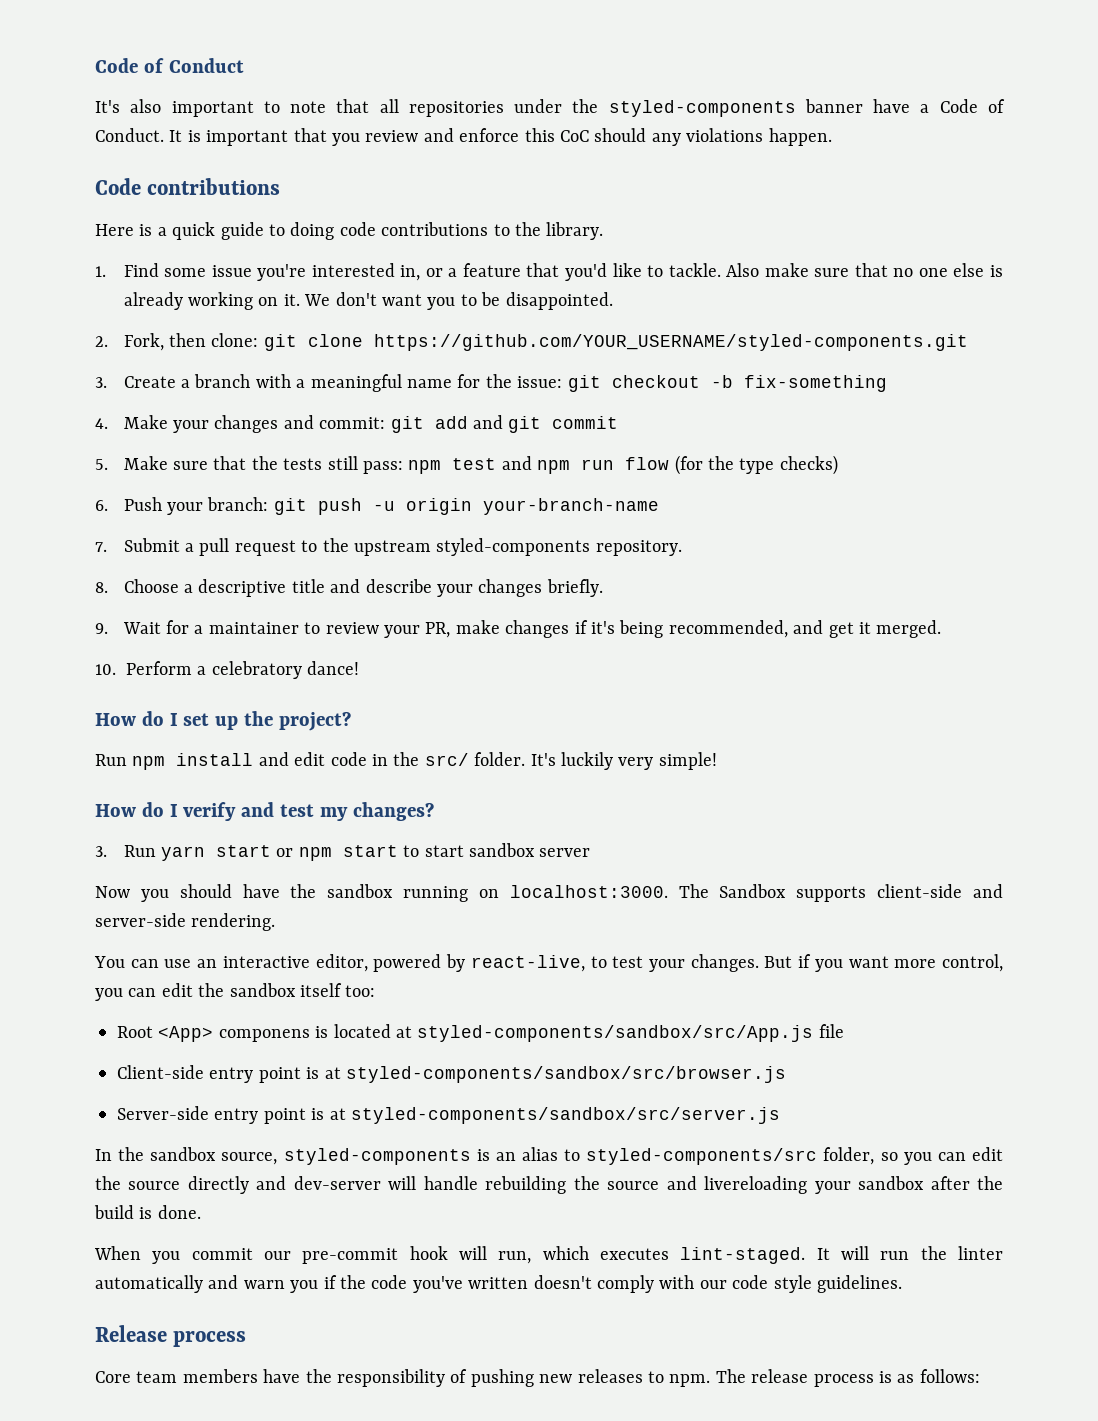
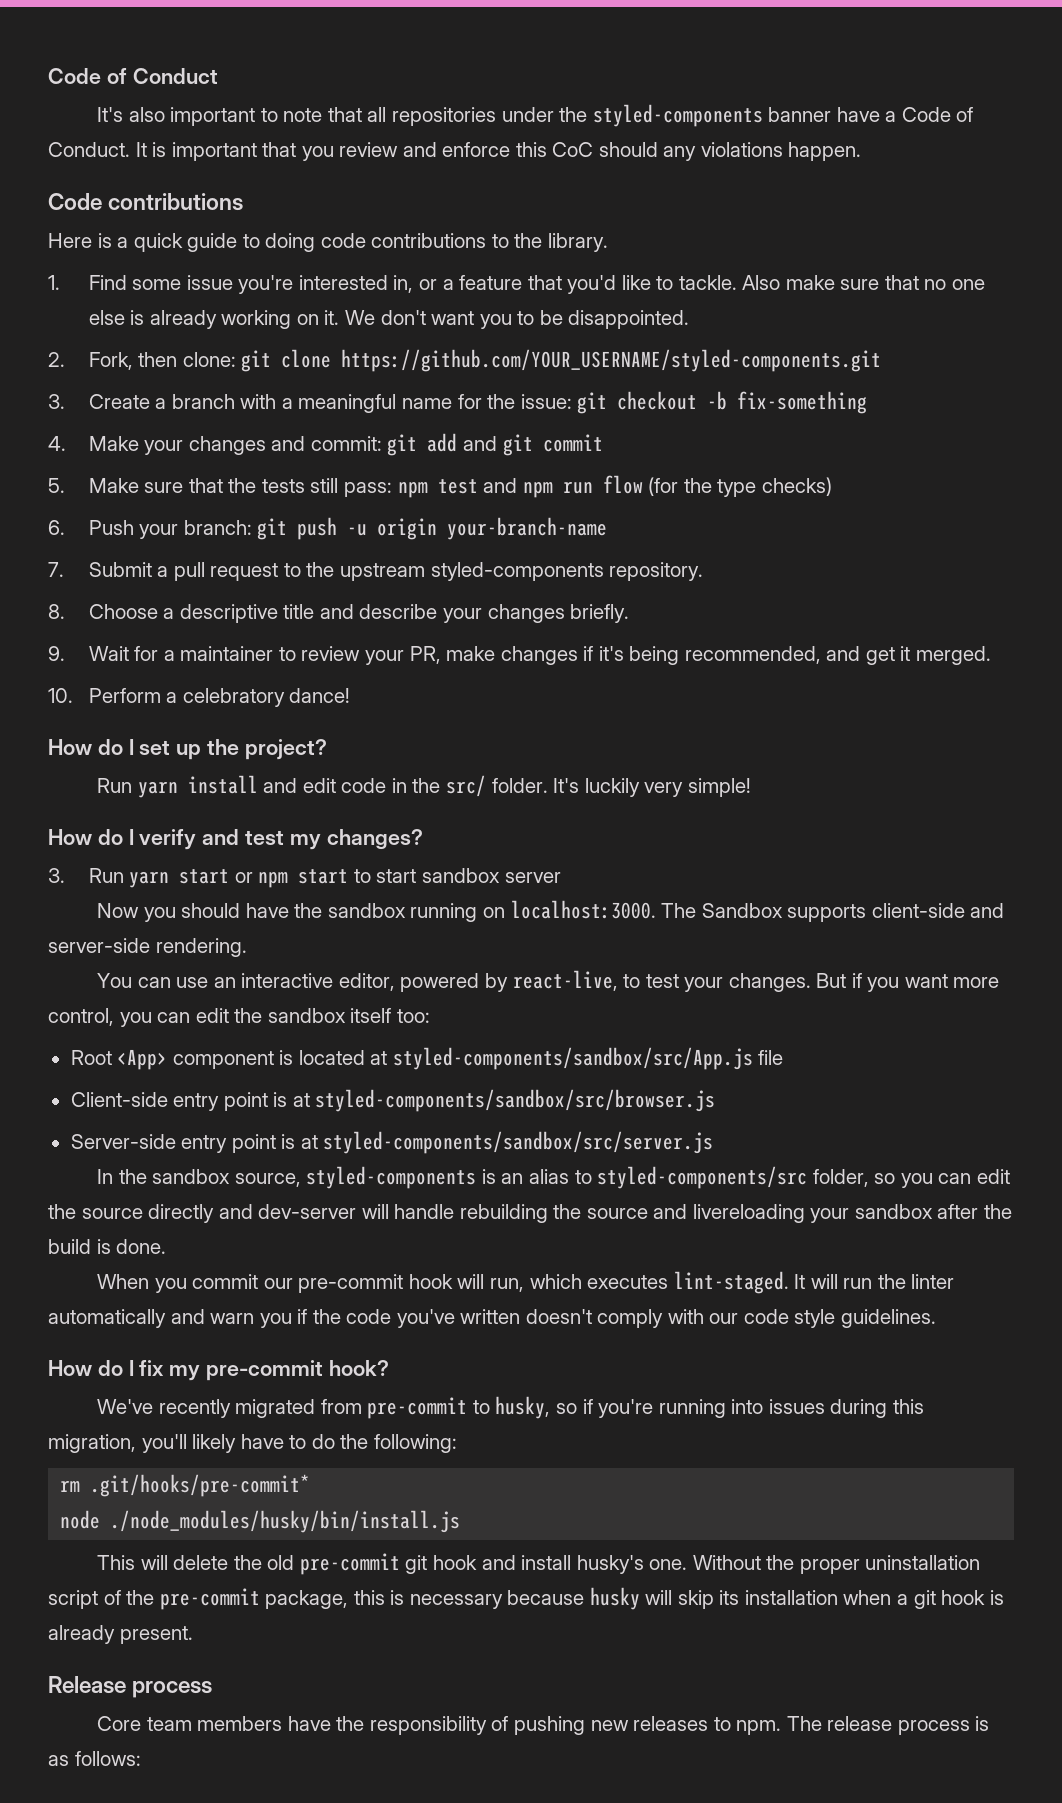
- Run npm install and edit code in the src/ folder.
+ Run yarn install and edit code in the src/ folder.
- Root <App> componens is located at styled-components/sandbox/src/App.js file
+ Root <App> component is located at styled-components/sandbox/src/App.js file
+ How do I fix my pre-commit hook?
+ We've recently migrated from pre-commit to husky, so if you're running into issues during this migration, you'll likely have to do the following:
+ rm .git/hooks/pre-commit*
+ node ./node_modules/husky/bin/install.js
+ This will delete the old pre-commit git hook and install husky's one. Without the proper uninstallation script of the pre-commit package, this is necessary because husky will skip its installation when a git hook is already present.

